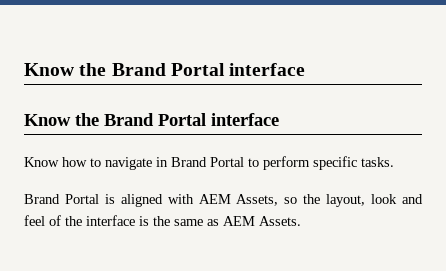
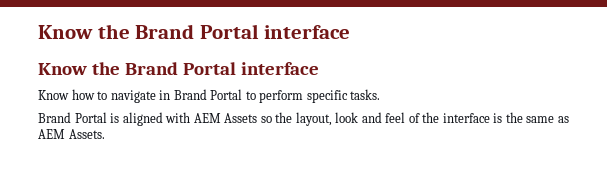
- Brand Portal is aligned with AEM Assets, so the layout, look and feel of the interface is the same as AEM Assets.
+ Brand Portal is aligned with AEM Assets so the layout, look and feel of the interface is the same as AEM Assets.

